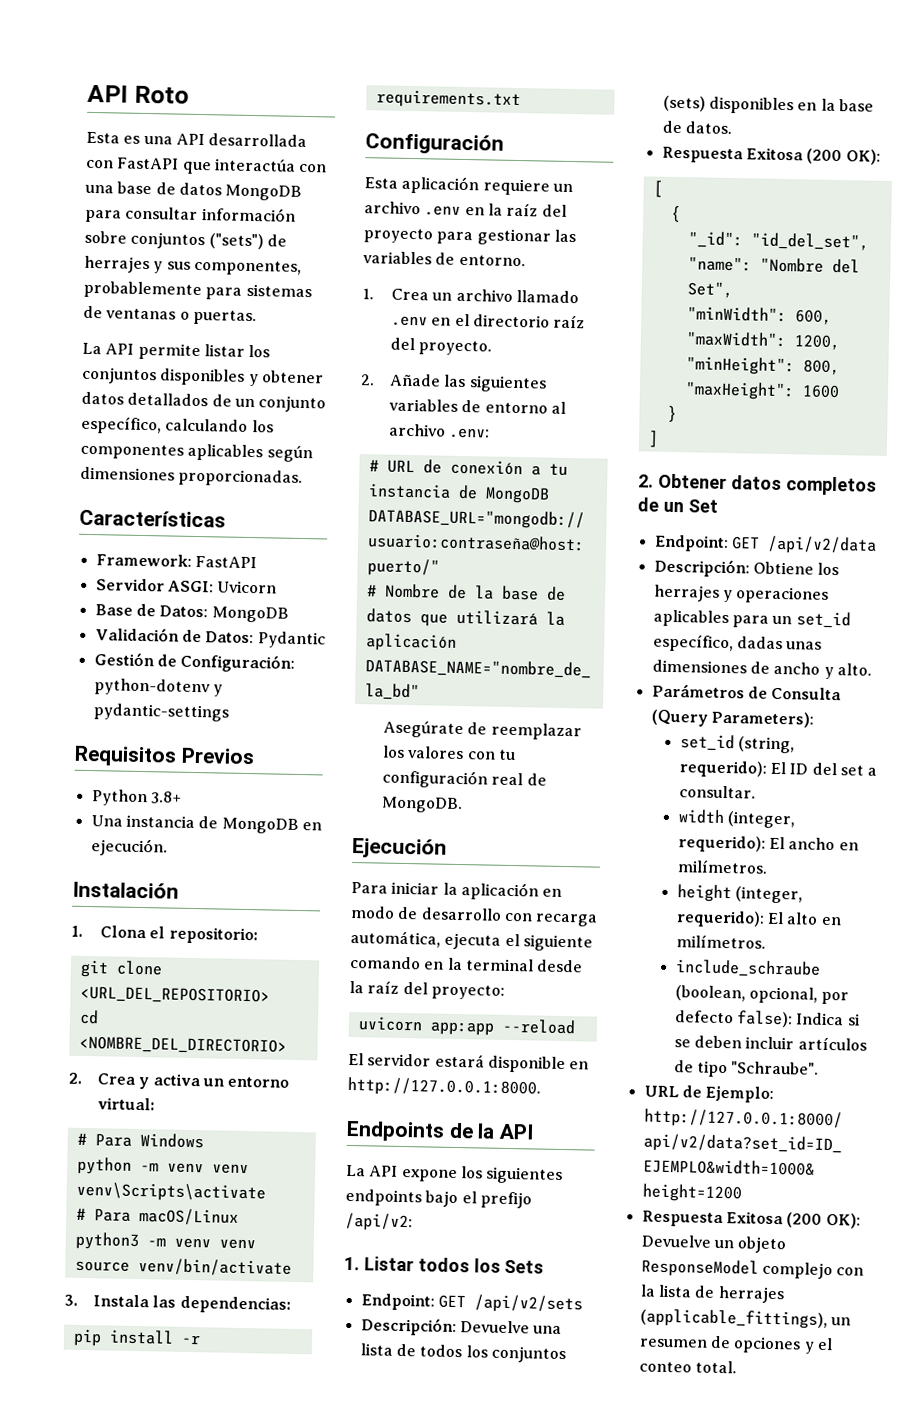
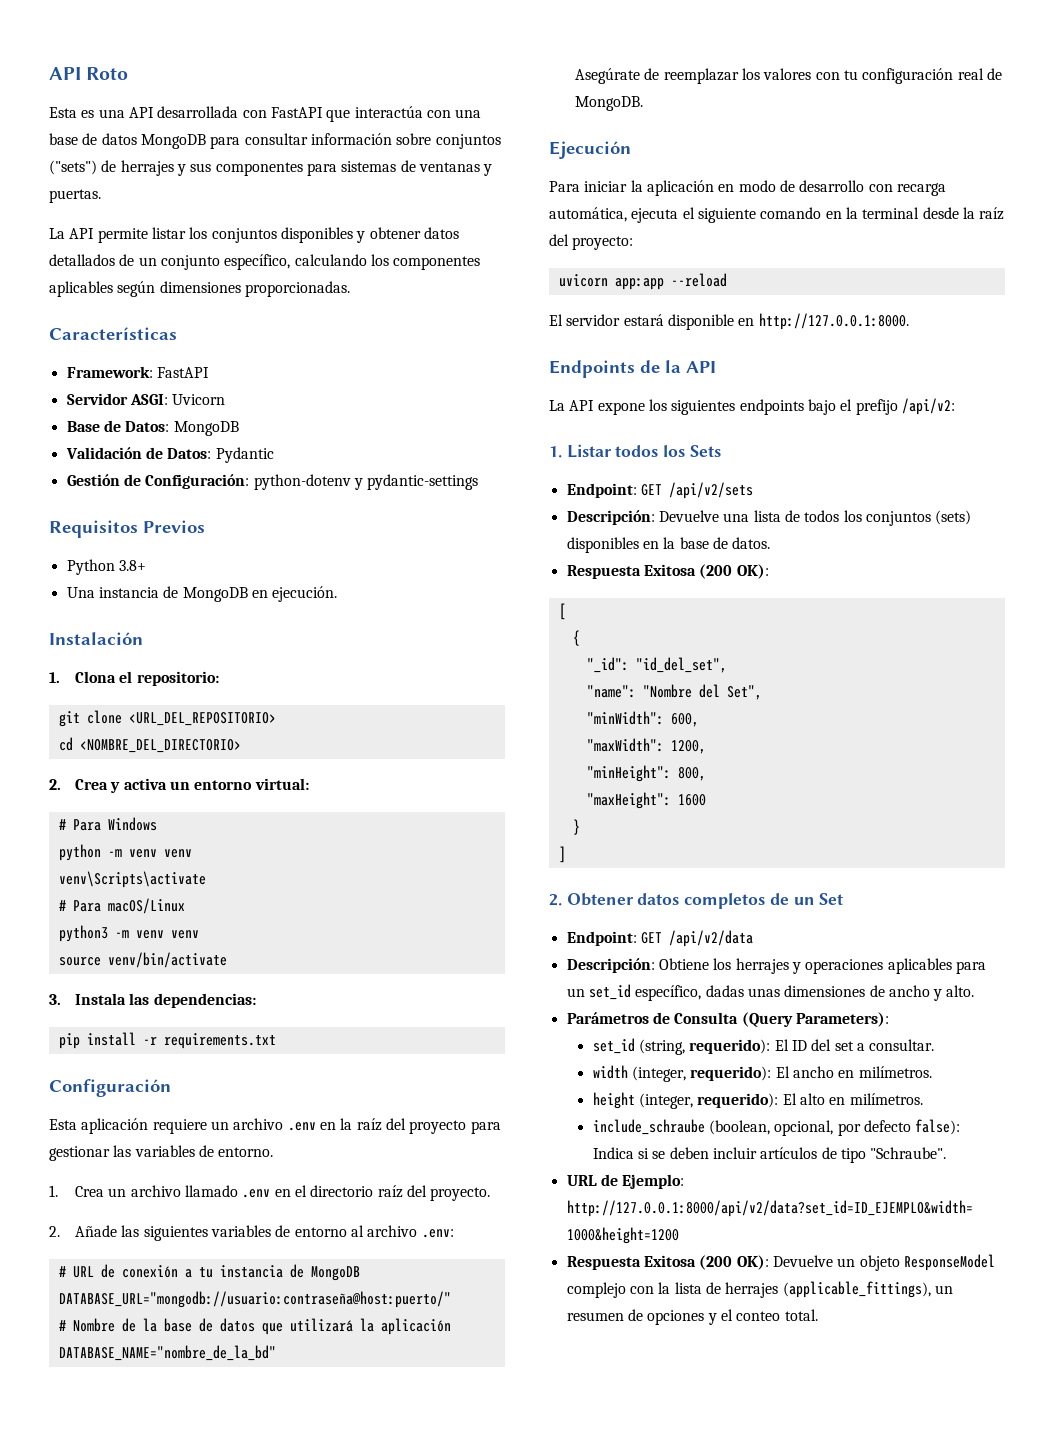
- Esta es una API desarrollada con FastAPI que interactúa con una base de datos MongoDB para consultar información sobre conjuntos ("sets") de herrajes y sus componentes, probablemente para sistemas de ventanas o puertas.
+ Esta es una API desarrollada con FastAPI que interactúa con una base de datos MongoDB para consultar información sobre conjuntos ("sets") de herrajes y sus componentes para sistemas de ventanas y puertas.

